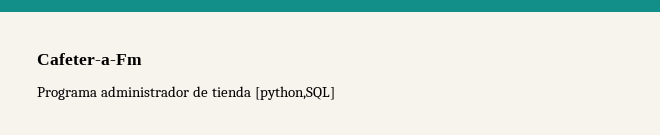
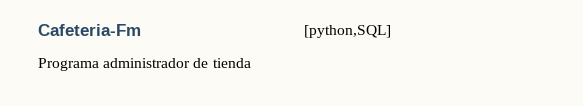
- Cafeter-a-Fm
+ Cafeteria-Fm

